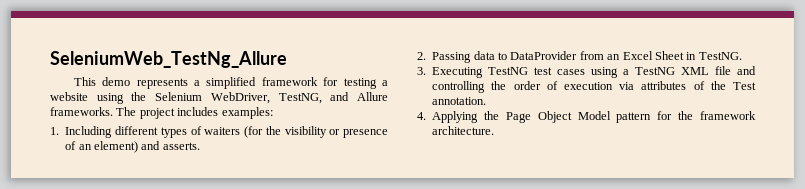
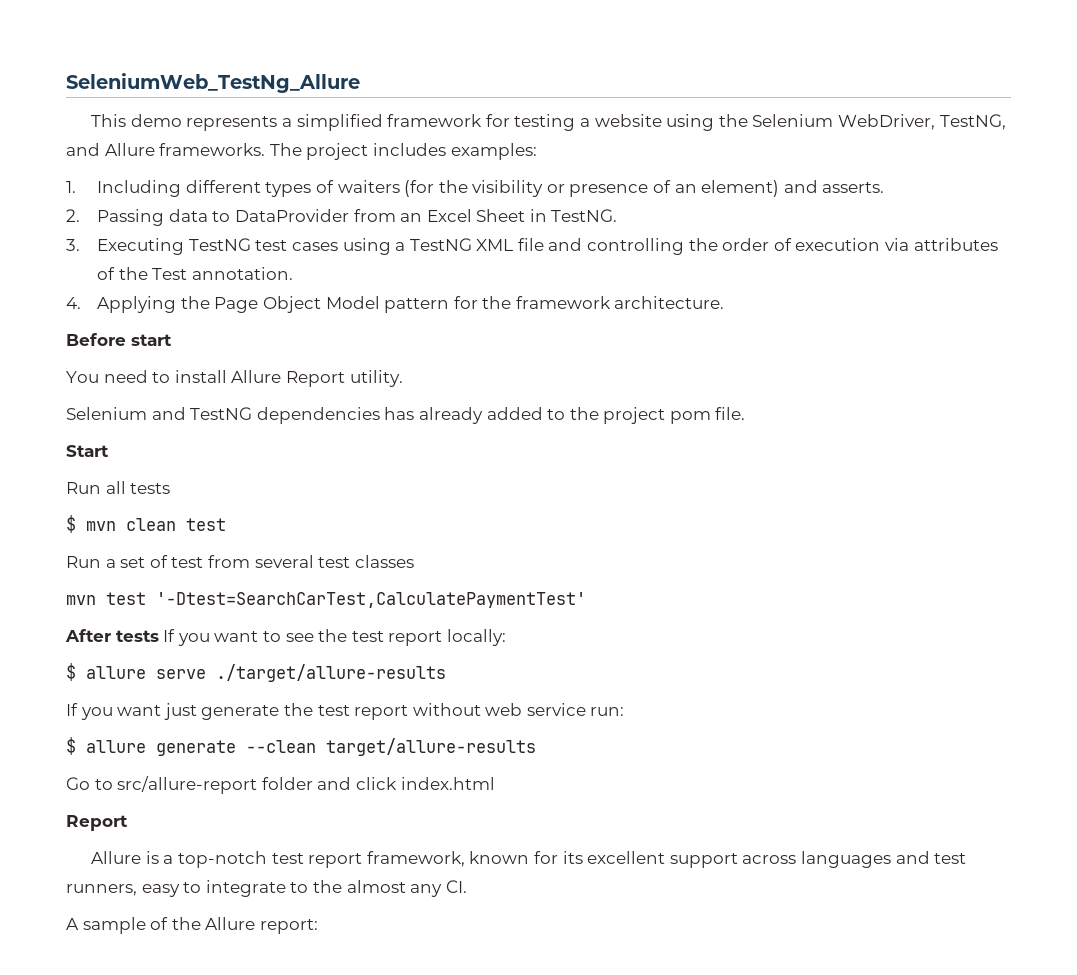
+ Before start
+ You need to install Allure Report utility.
+ Selenium and TestNG dependencies has already added to the project pom file.
+ Start
+ Run all tests
+ $ mvn clean test
+ Run a set of test from several test classes
+ mvn test '-Dtest=SearchCarTest,CalculatePaymentTest'
+ After tests If you want to see the test report locally:
+ $ allure serve ./target/allure-results
+ If you want just generate the test report without web service run:
+ $ allure generate --clean target/allure-results
+ Go to src/allure-report folder and click index.html
+ Report
+ Allure is a top-notch test report framework, known for its excellent support across languages and test runners, easy to integrate to the almost any CI.
+ A sample of the Allure report:

